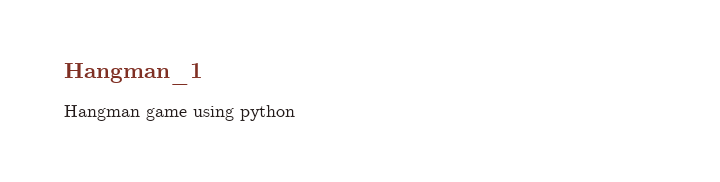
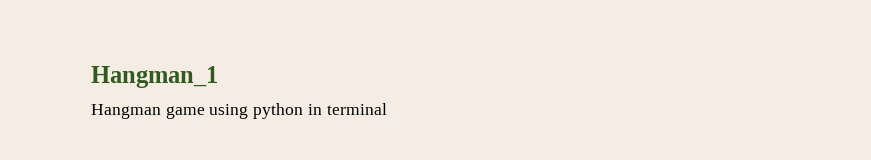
- Hangman game using python
+ Hangman game using python in terminal

